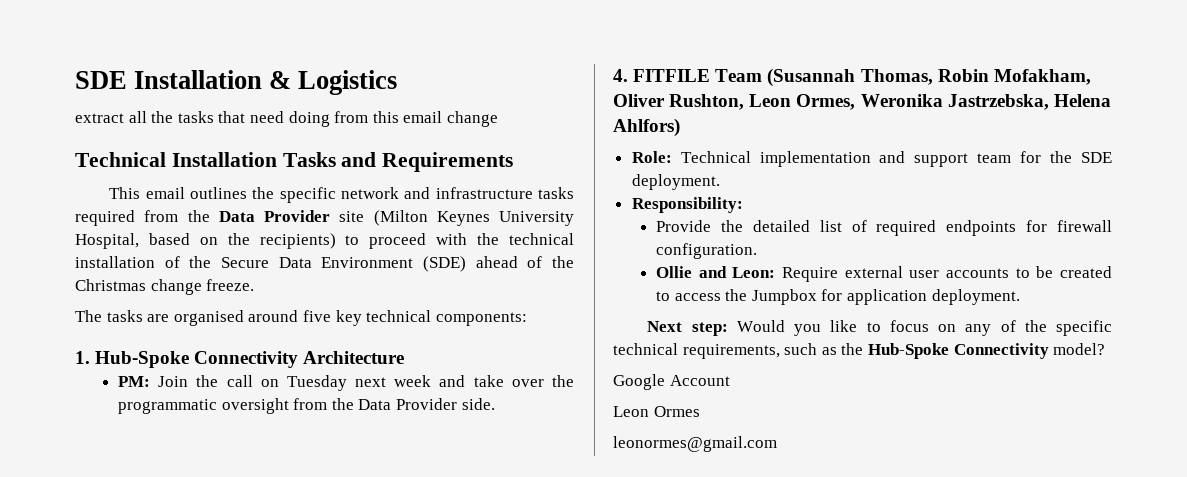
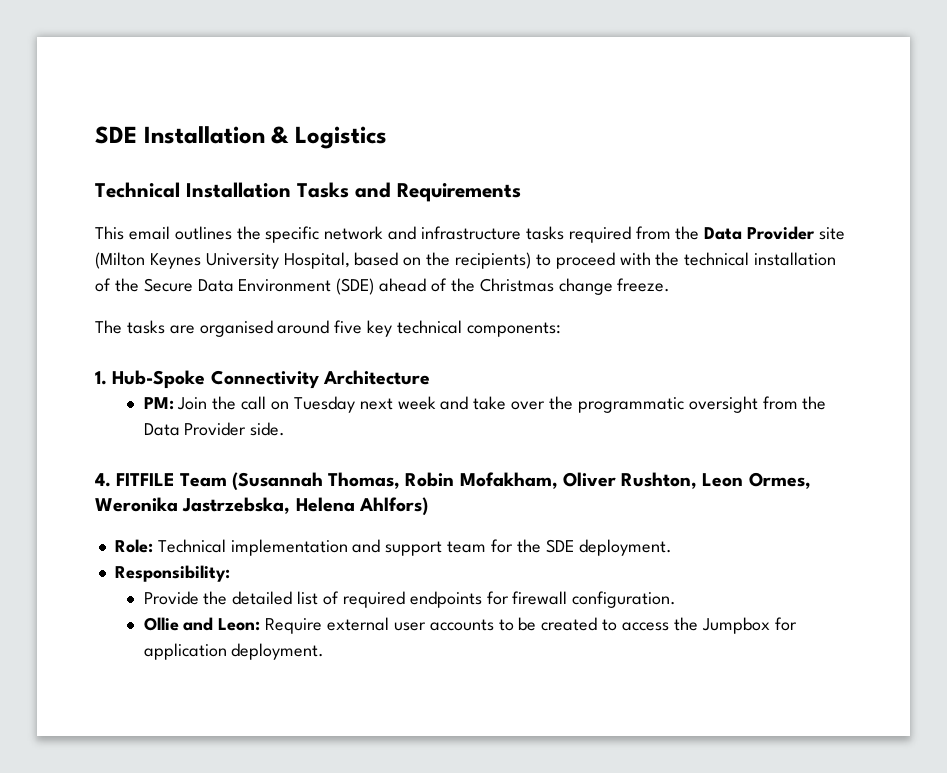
- extract all the tasks that need doing from this email change
- Next step: Would you like to focus on any of the specific technical requirements, such as the Hub-Spoke Connectivity model?
- Google Account
- Leon Ormes
- leonormes@gmail.com

